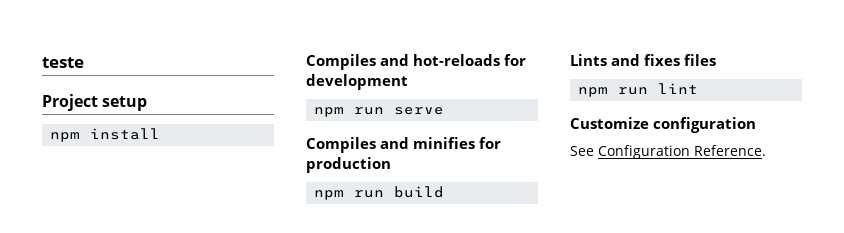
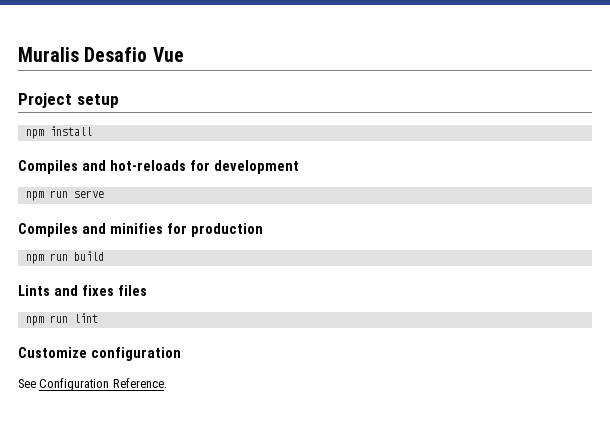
- teste
+ Muralis Desafio Vue

